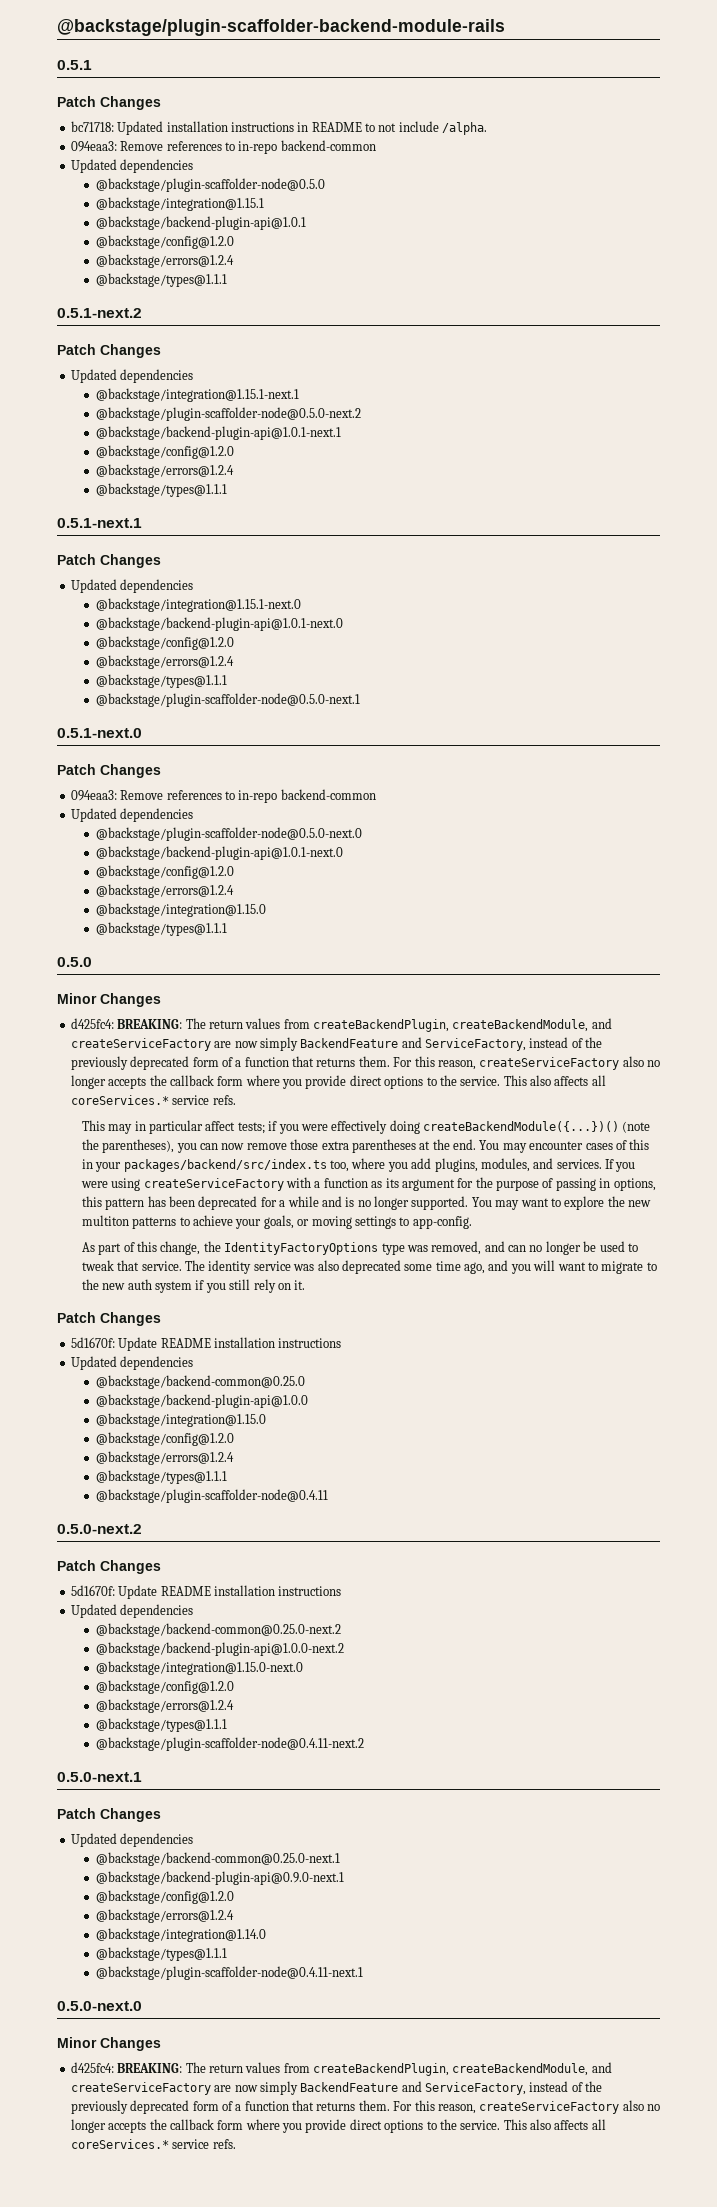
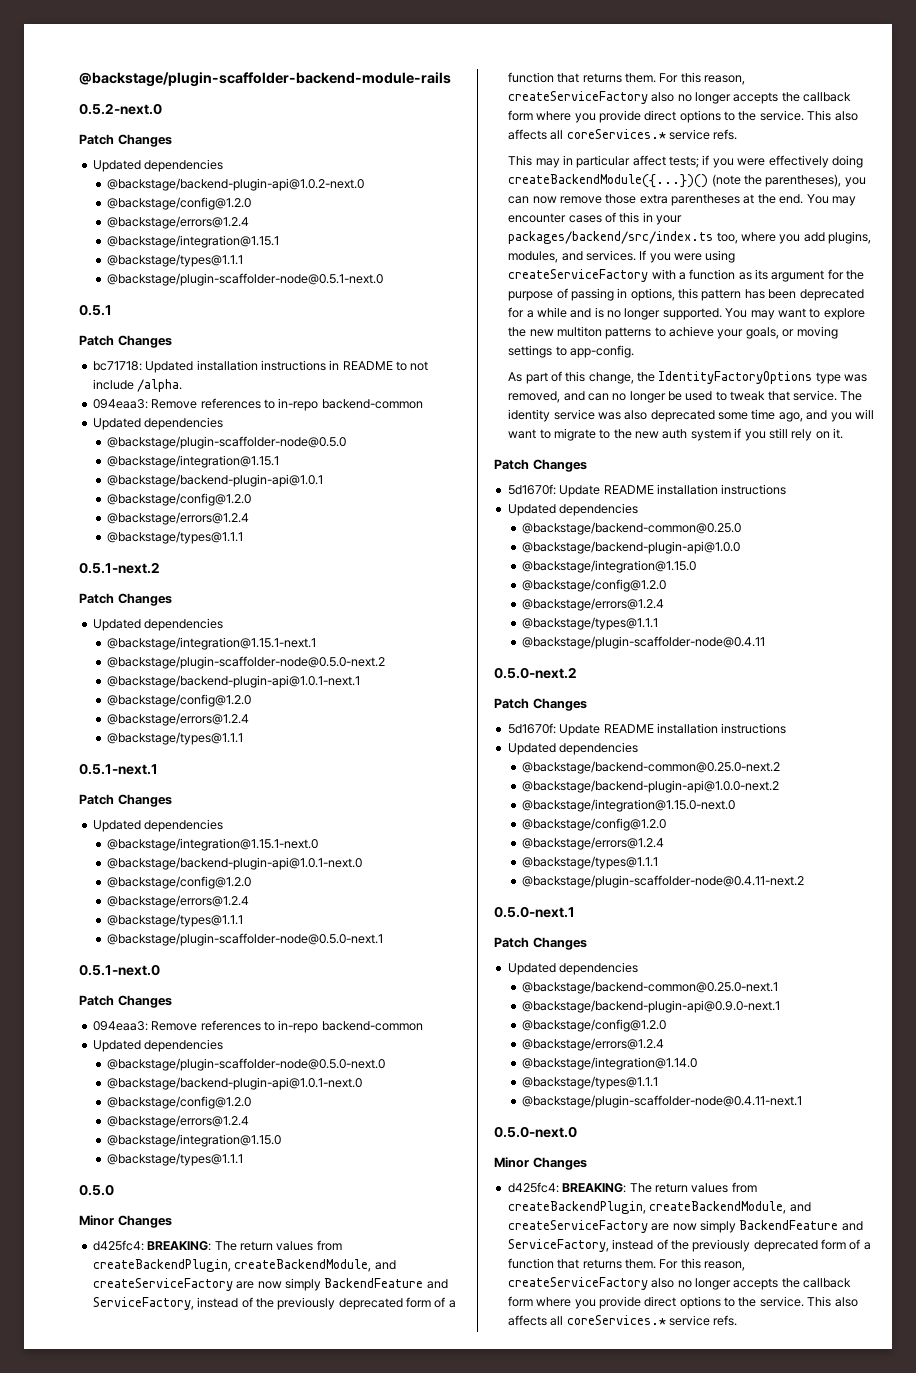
+ 0.5.2-next.0
+ Patch Changes
+ Updated dependencies
+ @backstage/backend-plugin-api@1.0.2-next.0
+ @backstage/config@1.2.0
+ @backstage/errors@1.2.4
+ @backstage/integration@1.15.1
+ @backstage/types@1.1.1
+ @backstage/plugin-scaffolder-node@0.5.1-next.0

